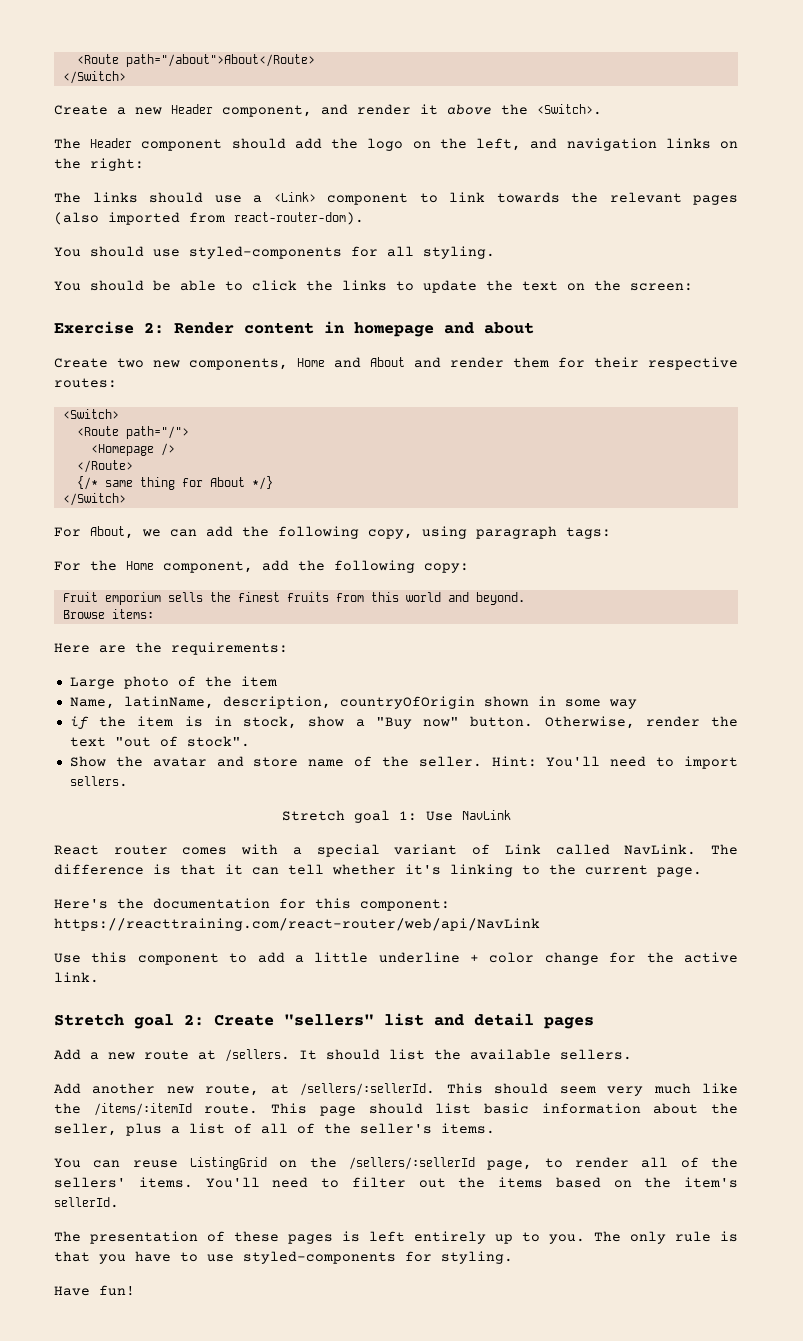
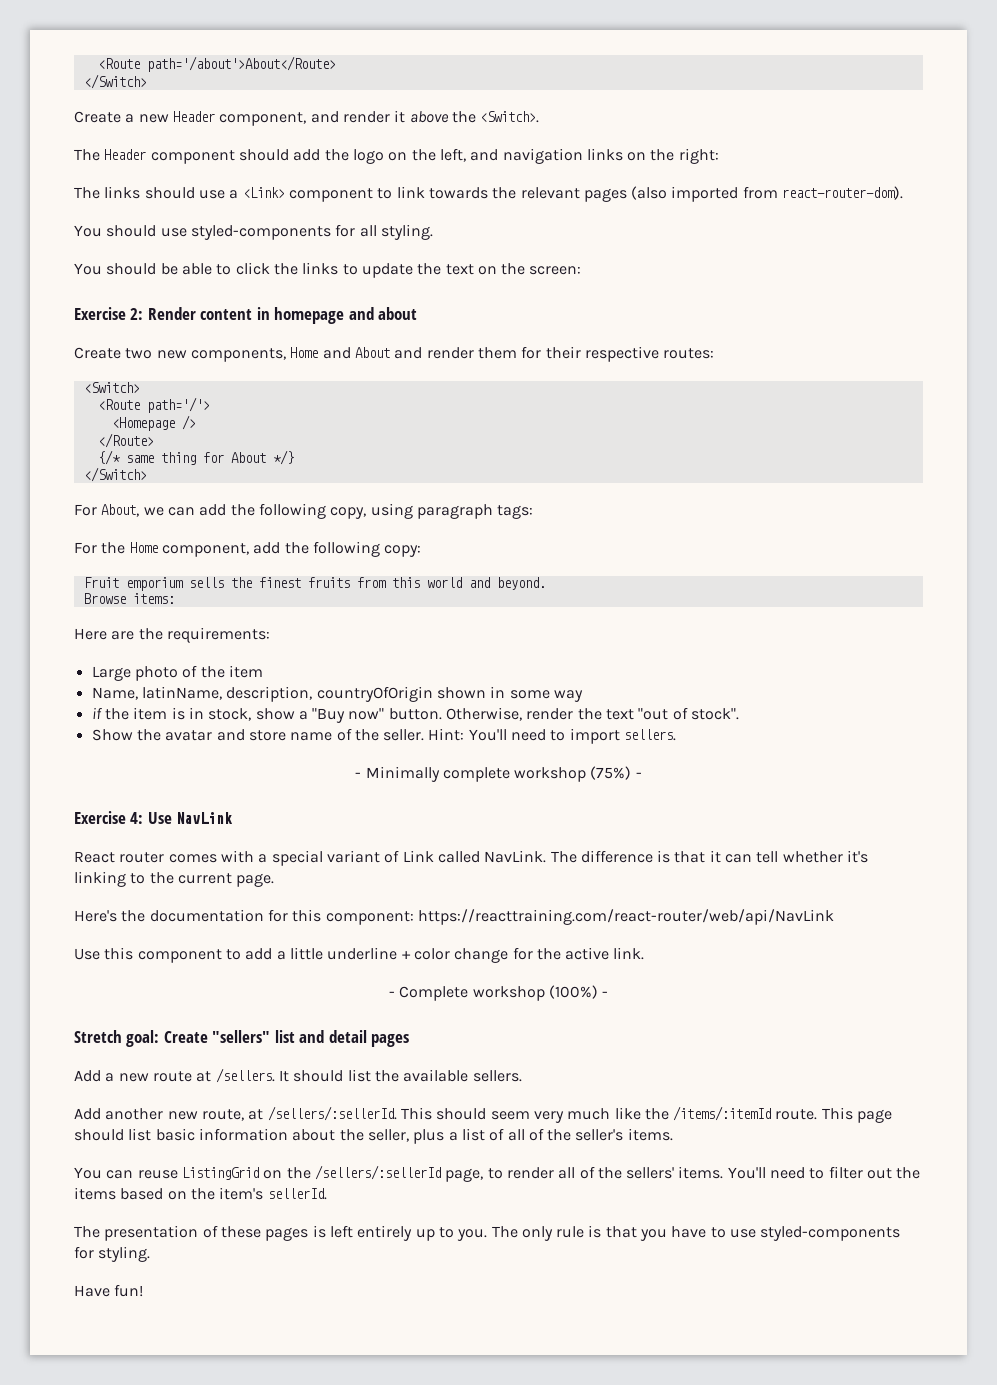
- <Route path="/about">About</Route>
+ <Route path='/about'>About</Route>
- <Route path="/">
+ <Route path='/'>
- Stretch goal 1: Use NavLink
+ - Minimally complete workshop (75%) -
+ Exercise 4: Use NavLink
- Stretch goal 2: Create "sellers" list and detail pages
+ - Complete workshop (100%) -
+ Stretch goal: Create "sellers" list and detail pages

